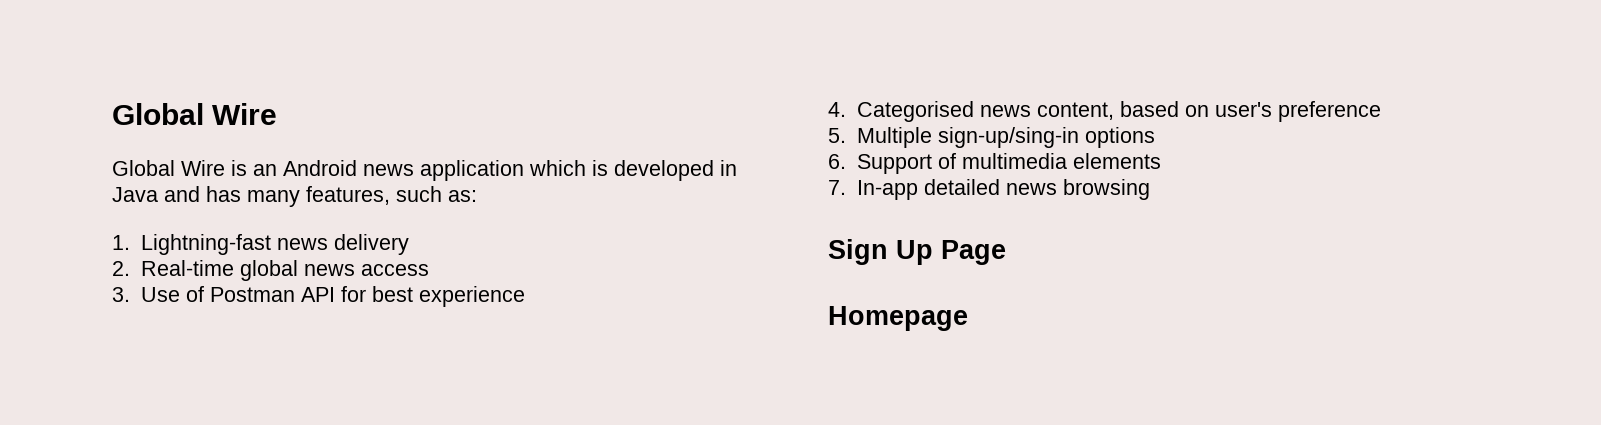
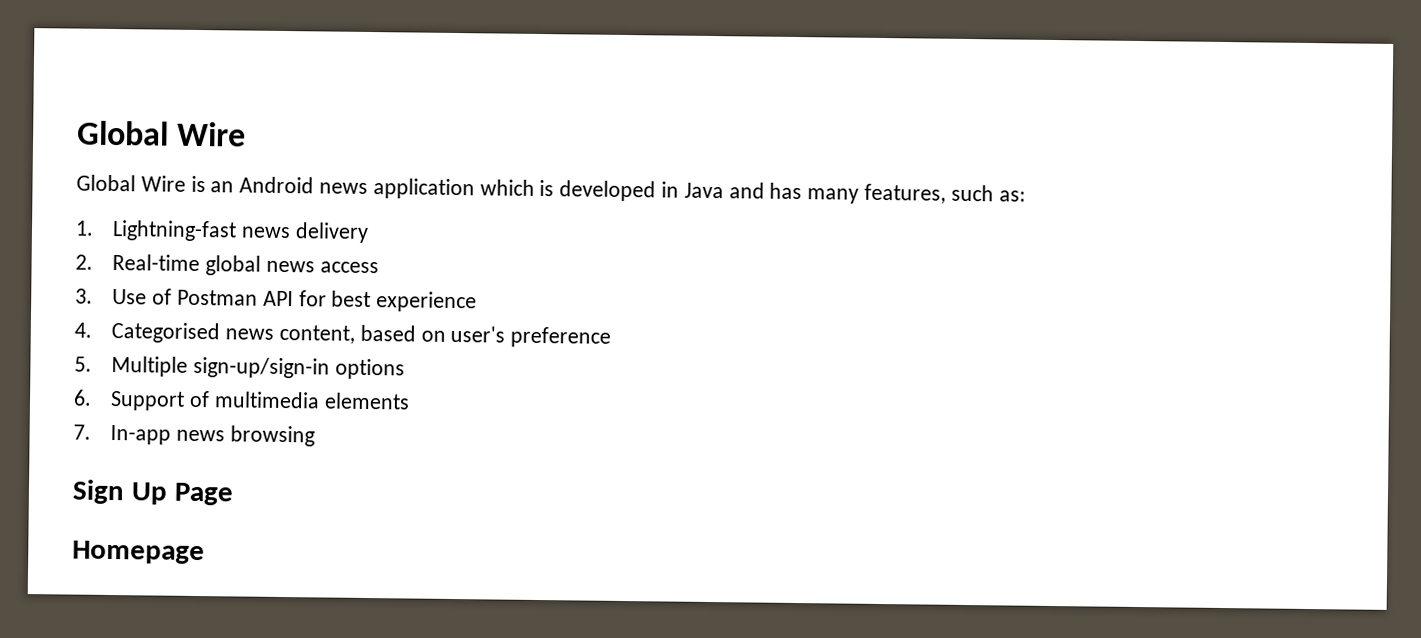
- 5. Multiple sign-up/sing-in options
+ 5. Multiple sign-up/sign-in options
- 7. In-app detailed news browsing
+ 7. In-app news browsing

